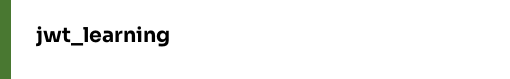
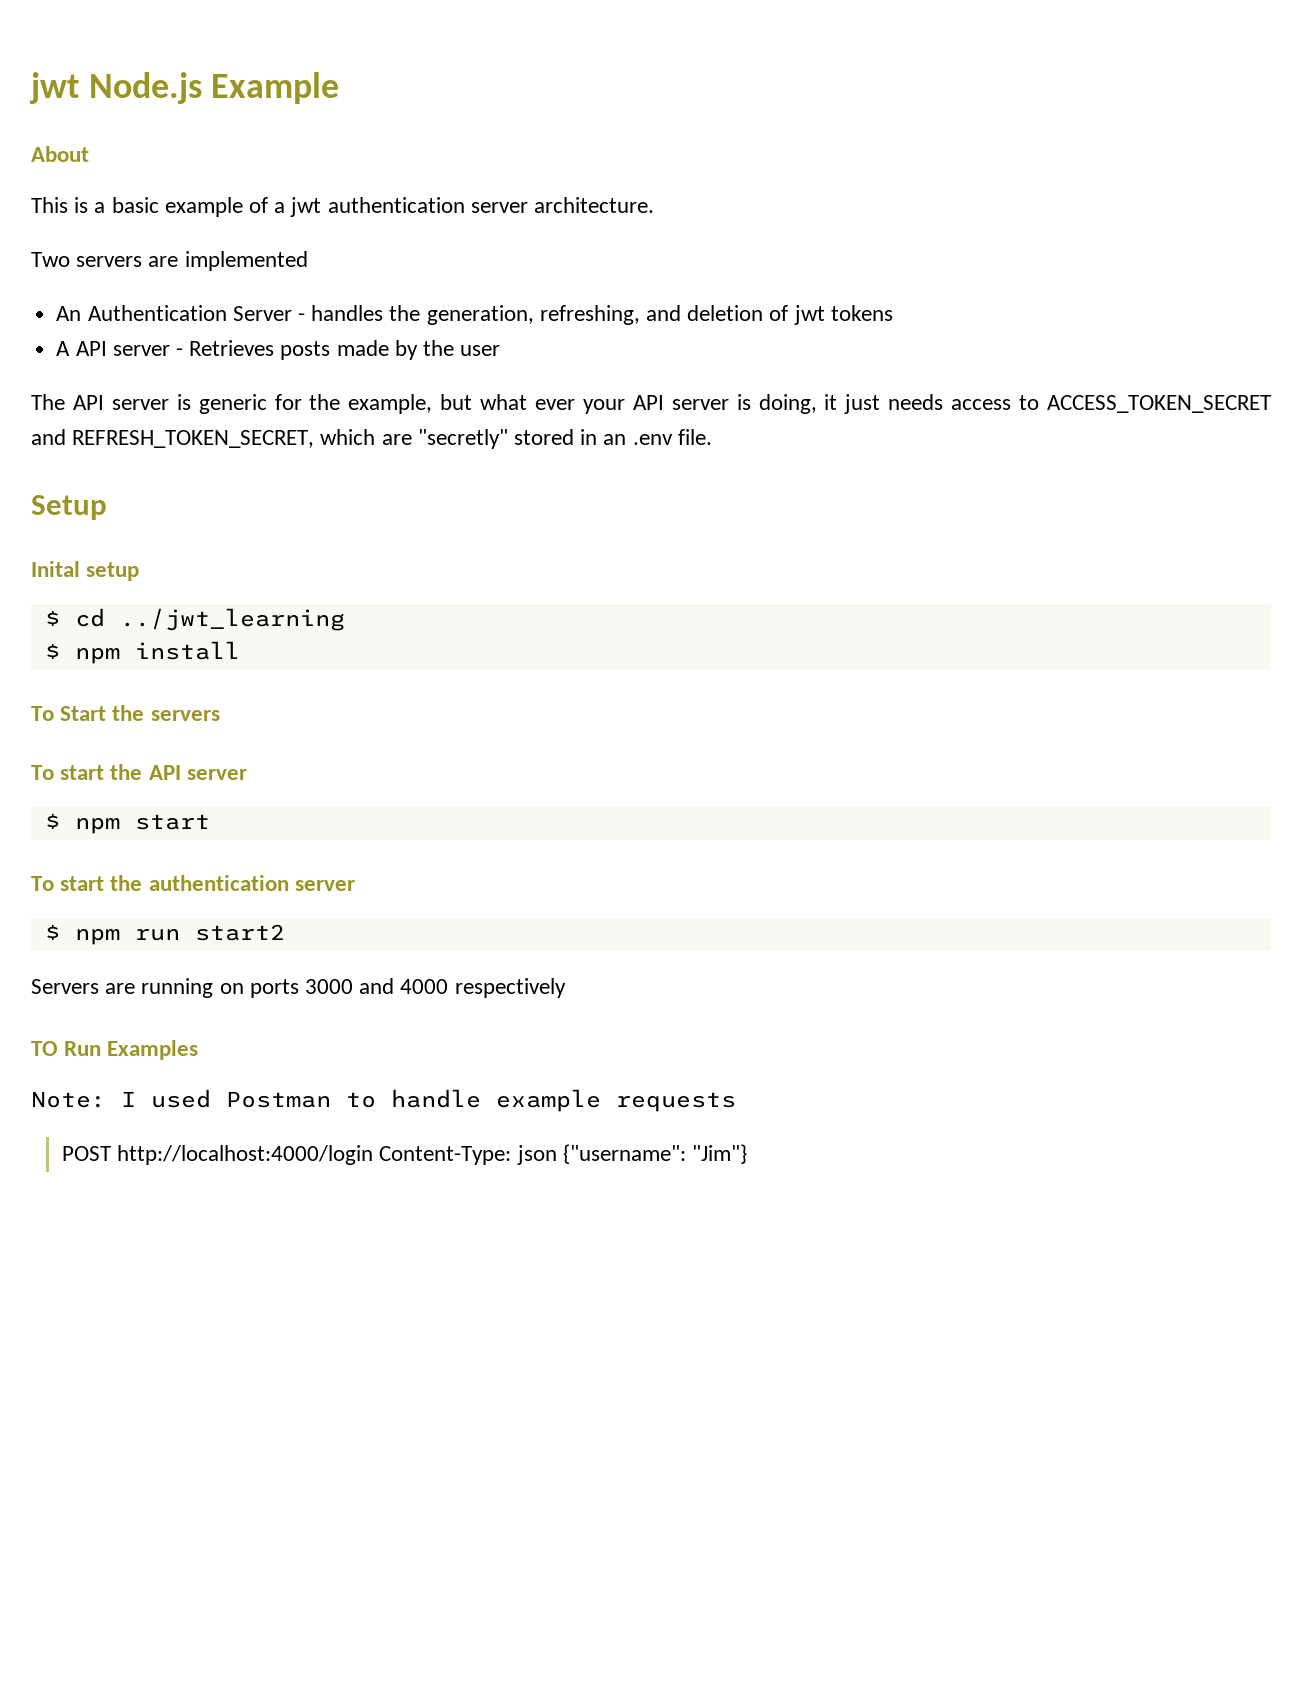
- jwt_learning
+ jwt Node.js Example
+ About
+ This is a basic example of a jwt authentication server architecture.
+ Two servers are implemented
+ An Authentication Server - handles the generation, refreshing, and deletion of jwt tokens
+ A API server - Retrieves posts made by the user
+ The API server is generic for the example, but what ever your API server is doing, it just needs access to ACCESS_TOKEN_SECRET and REFRESH_TOKEN_SECRET, which are "secretly" stored in an .env file.
+ Setup
+ Inital setup
+ $ cd ../jwt_learning
+ $ npm install
+ To Start the servers
+ To start the API server
+ $ npm start
+ To start the authentication server
+ $ npm run start2
+ Servers are running on ports 3000 and 4000 respectively
+ TO Run Examples
+ Note: I used Postman to handle example requests
+ POST http://localhost:4000/login Content-Type: json {"username": "Jim"}

